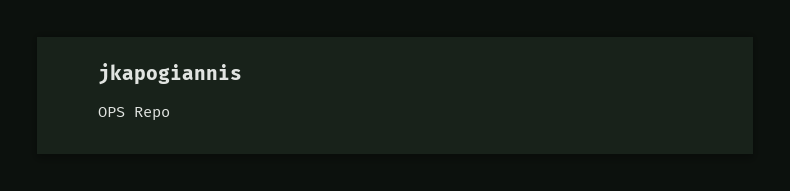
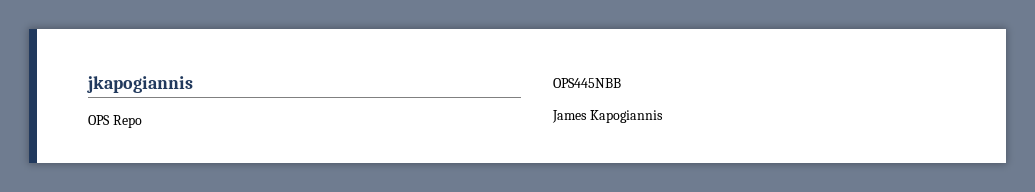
+ OPS445NBB
+ James Kapogiannis

